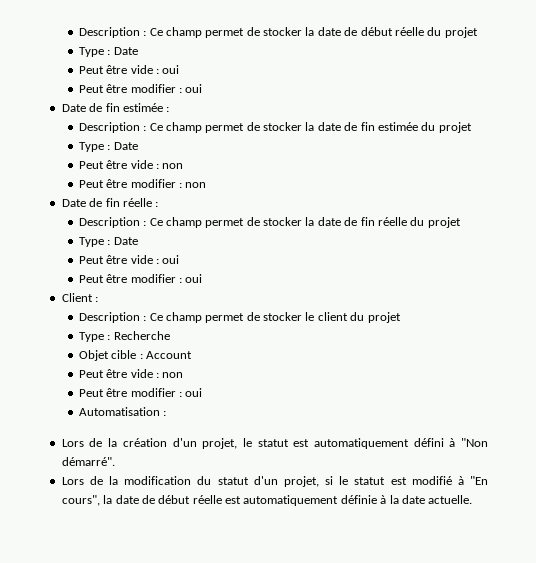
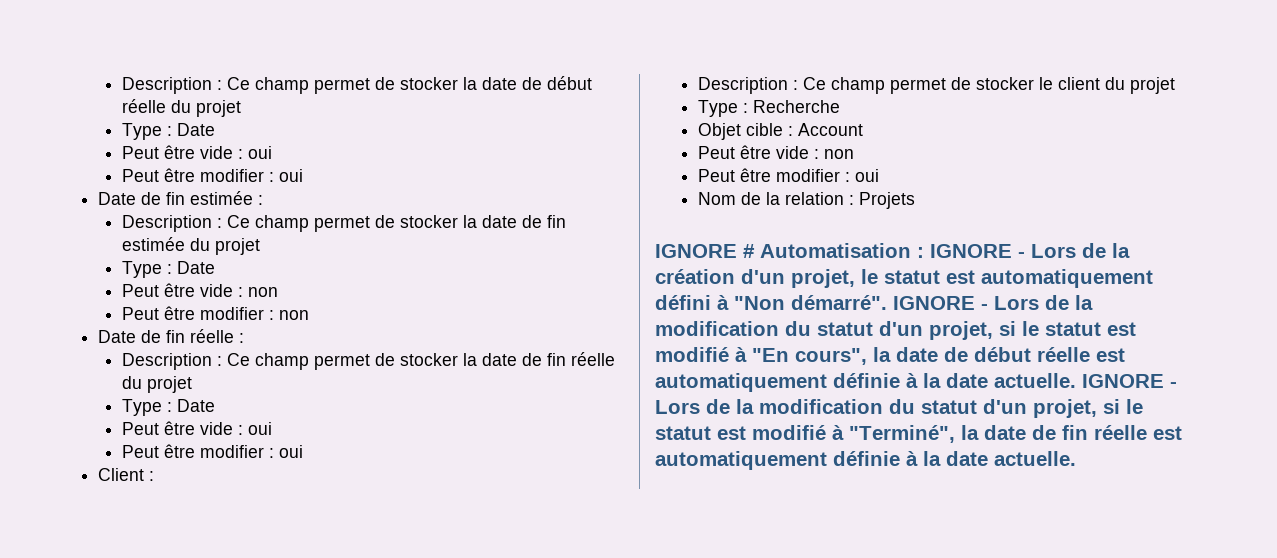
- Automatisation :
- Lors de la création d'un projet, le statut est automatiquement défini à "Non démarré".
- Lors de la modification du statut d'un projet, si le statut est modifié à "En cours", la date de début réelle est automatiquement définie à la date actuelle.
+ Nom de la relation : Projets
+ IGNORE # Automatisation : IGNORE - Lors de la création d'un projet, le statut est automatiquement défini à "Non démarré". IGNORE - Lors de la modification du statut d'un projet, si le statut est modifié à "En cours", la date de début réelle est automatiquement définie à la date actuelle.
+ IGNORE - Lors de la modification du statut d'un projet, si le statut est modifié à "Terminé", la date de fin réelle est automatiquement définie à la date actuelle.

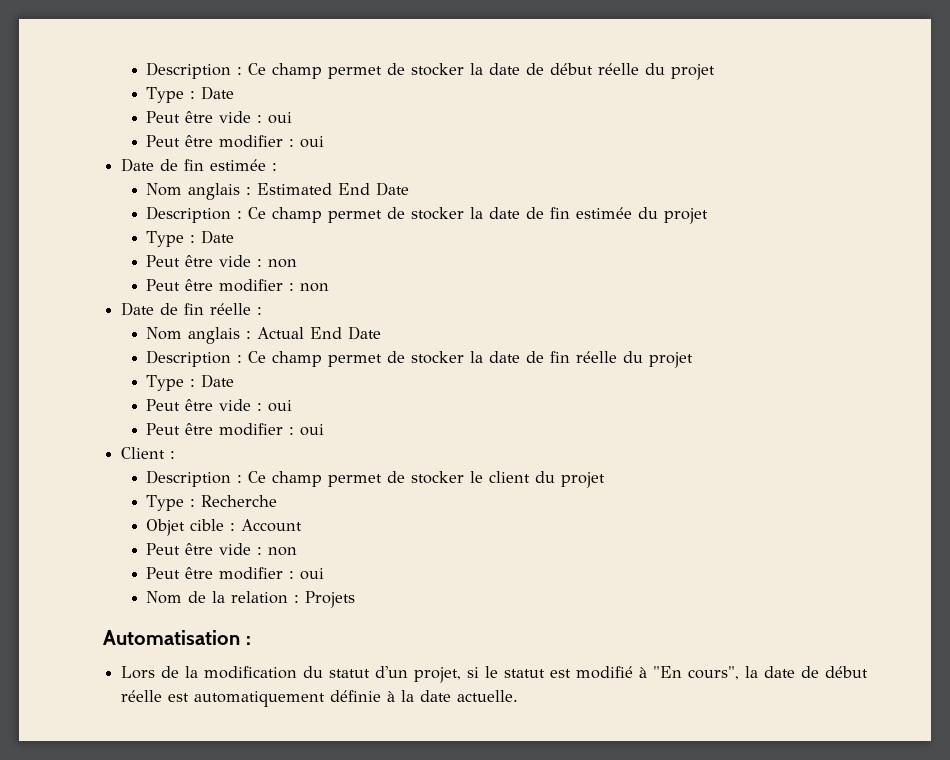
+ Nom anglais : Estimated End Date
+ Nom anglais : Actual End Date
- IGNORE # Automatisation : IGNORE - Lors de la création d'un projet, le statut est automatiquement défini à "Non démarré". IGNORE - Lors de la modification du statut d'un projet, si le statut est modifié à "En cours", la date de début réelle est automatiquement définie à la date actuelle. IGNORE - Lors de la modification du statut d'un projet, si le statut est modifié à "Terminé", la date de fin réelle est automatiquement définie à la date actuelle.
+ Automatisation :
+ Lors de la modification du statut d'un projet, si le statut est modifié à "En cours", la date de début réelle est automatiquement définie à la date actuelle.

